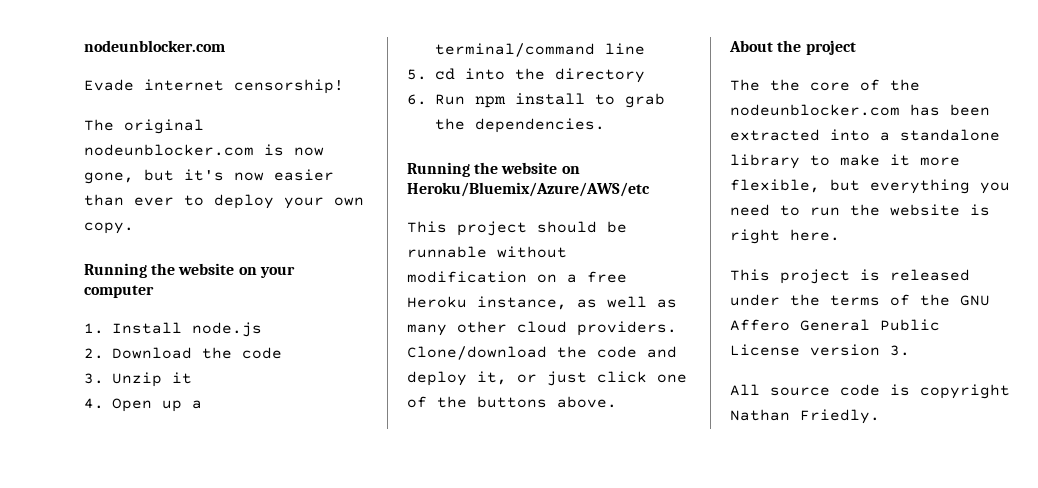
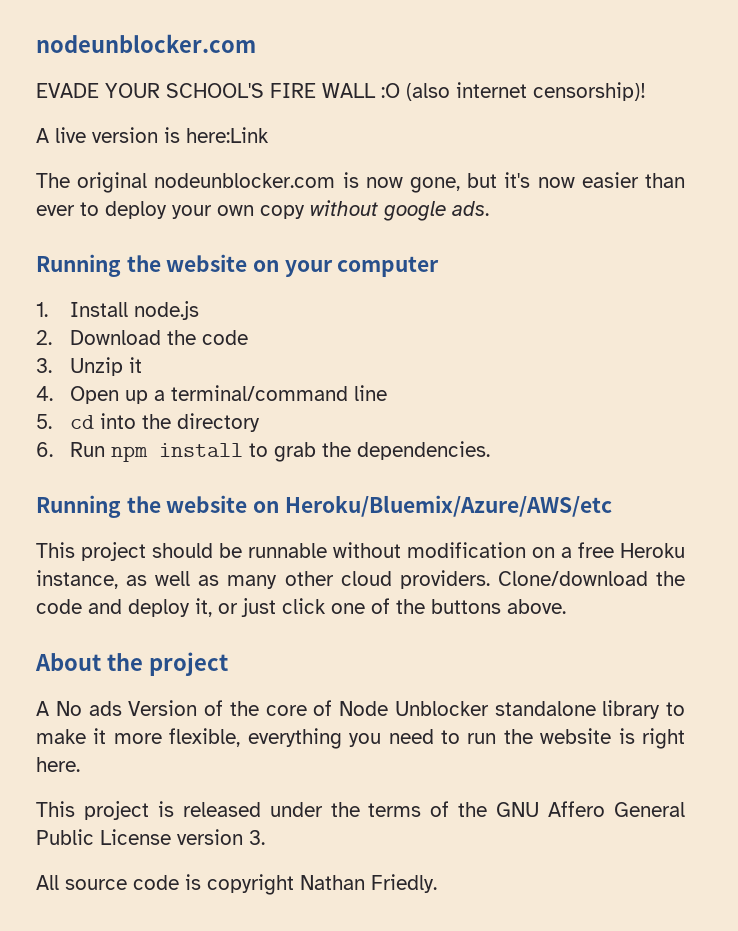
- Evade internet censorship!
+ EVADE YOUR SCHOOL'S FIRE WALL :O (also internet censorship)!
+ A live version is here:Link
- The original nodeunblocker.com is now gone, but it's now easier than ever to deploy your own copy.
+ The original nodeunblocker.com is now gone, but it's now easier than ever to deploy your own copy without google ads.
- The the core of the nodeunblocker.com has been extracted into a standalone library to make it more flexible, but everything you need to run the website is right here.
+ A No ads Version of the core of Node Unblocker standalone library to make it more flexible, everything you need to run the website is right here.

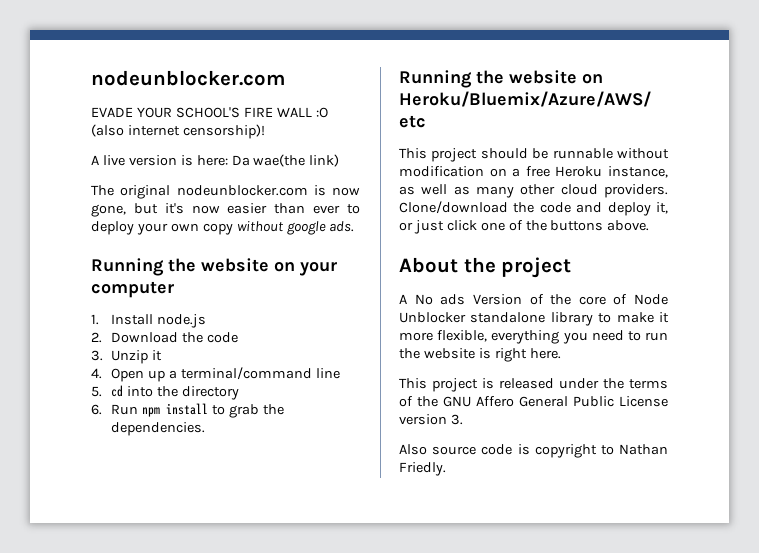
- A live version is here:Link
+ A live version is here: Da wae(the link)
- All source code is copyright Nathan Friedly.
+ Also source code is copyright to Nathan Friedly.

